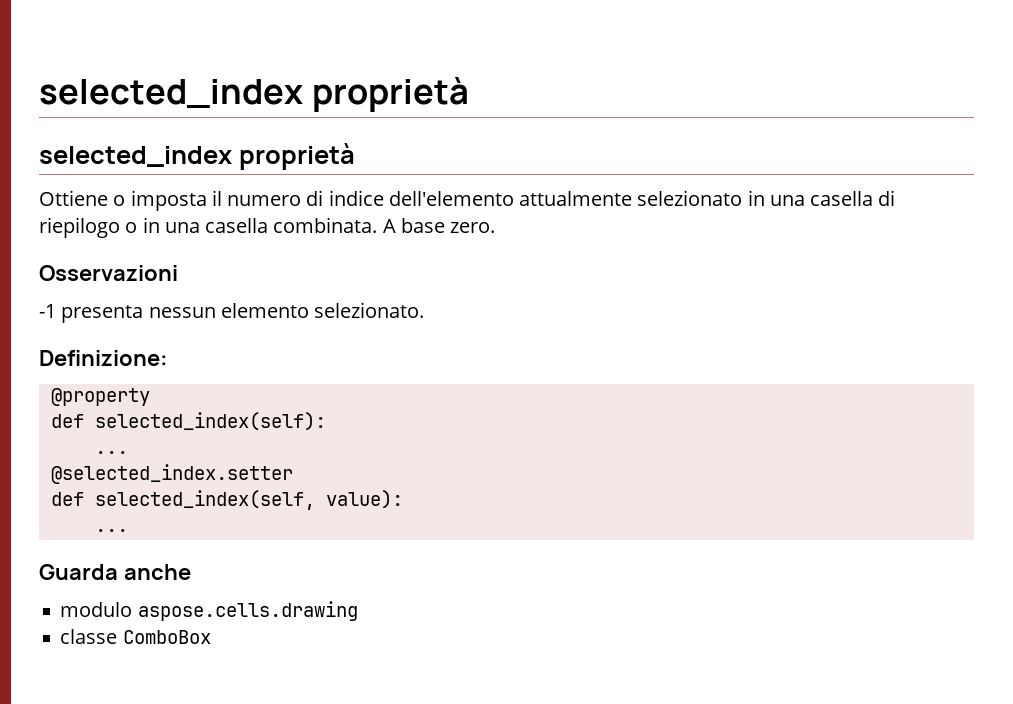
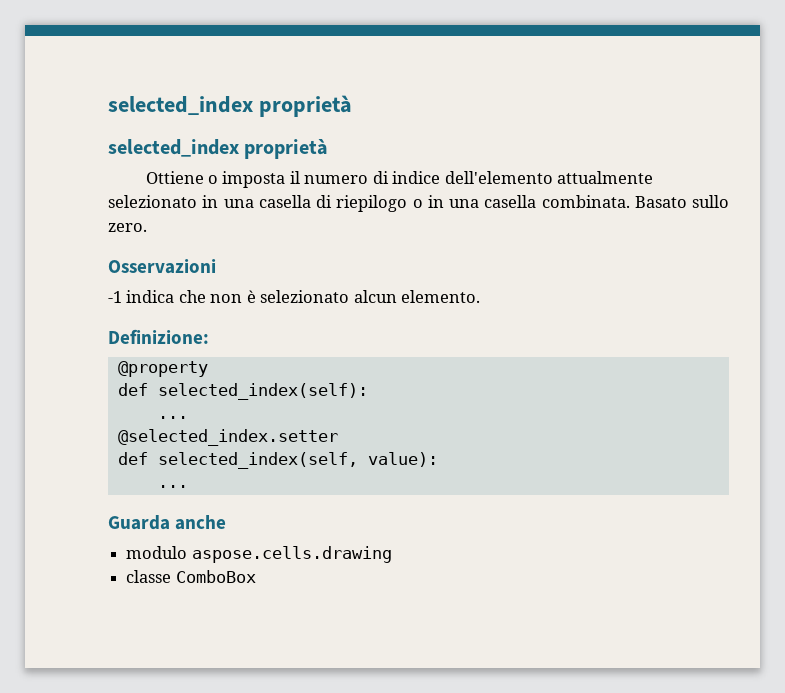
- A base zero.
+ Basato sullo zero.
- -1 presenta nessun elemento selezionato.
+ -1 indica che non è selezionato alcun elemento.

